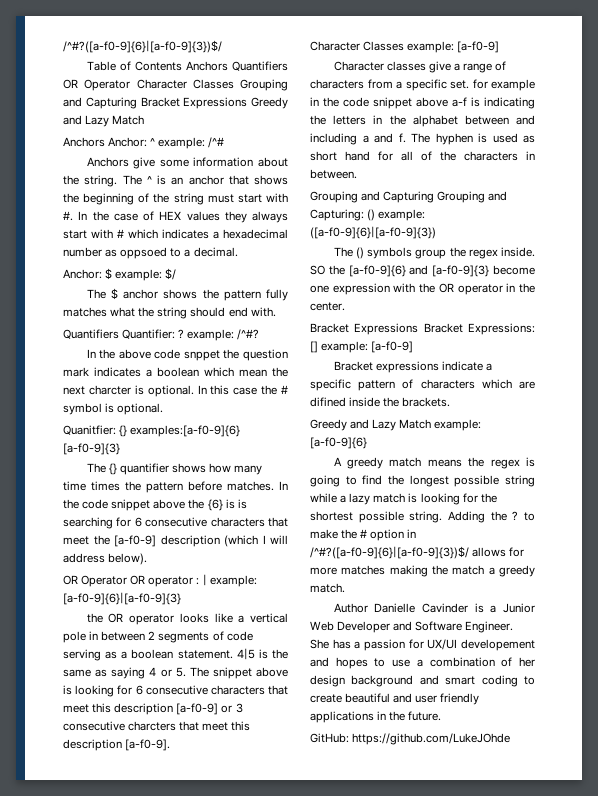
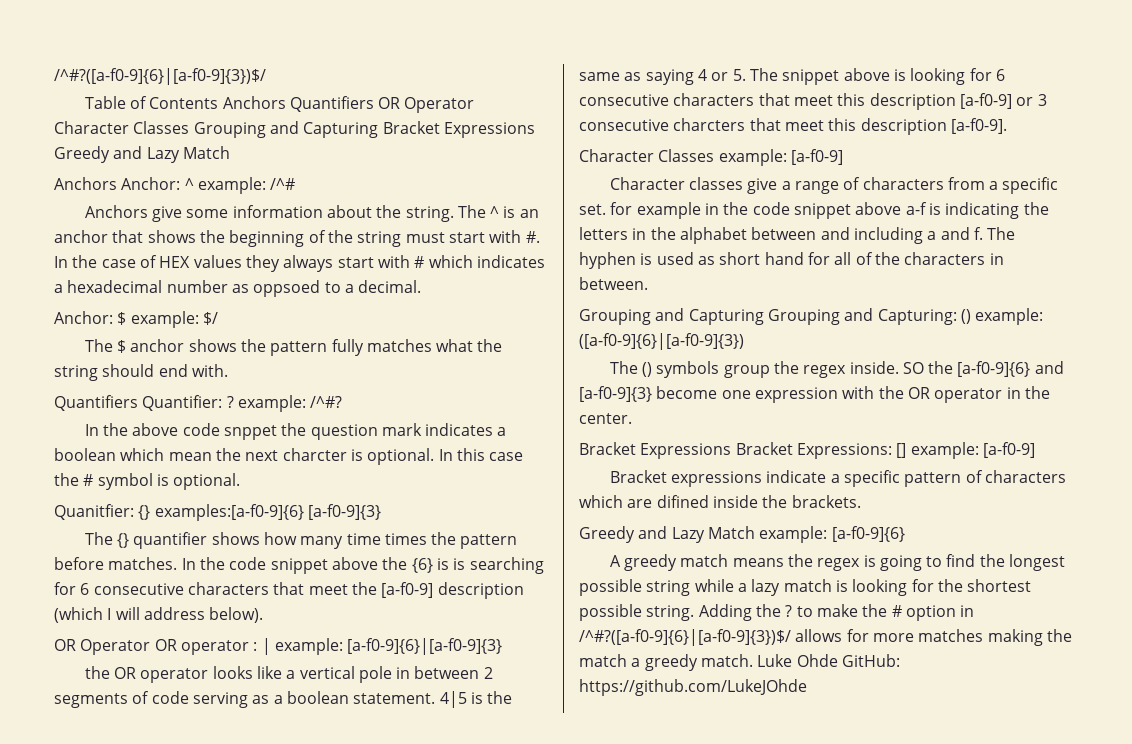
- Adding the ? to make the # option in /^#?([a-f0-9]{6}|[a-f0-9]{3})$/ allows for more matches making the match a greedy match.
- Author Danielle Cavinder is a Junior Web Developer and Software Engineer. She has a passion for UX/UI developement and hopes to use a combination of her design background and smart coding to create beautiful and user friendly applications in the future.
- GitHub: https://github.com/LukeJOhde
+ Adding the ? to make the # option in /^#?([a-f0-9]{6}|[a-f0-9]{3})$/ allows for more matches making the match a greedy match. Luke Ohde GitHub: https://github.com/LukeJOhde

